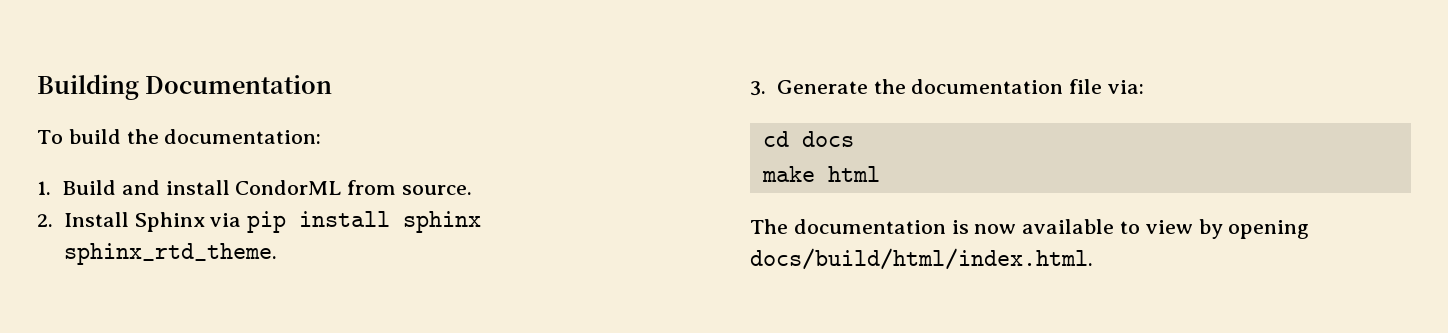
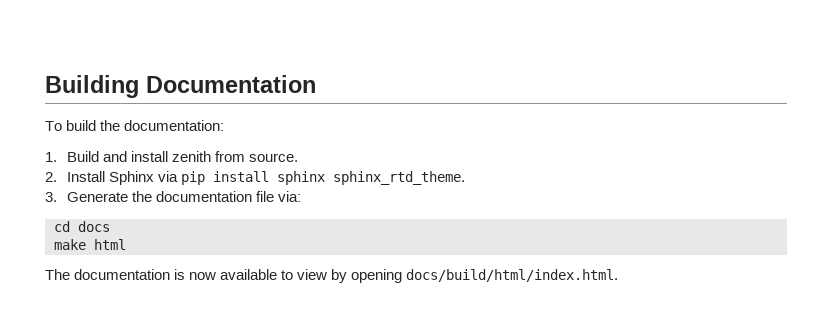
- 1. Build and install CondorML from source.
+ 1. Build and install zenith from source.

